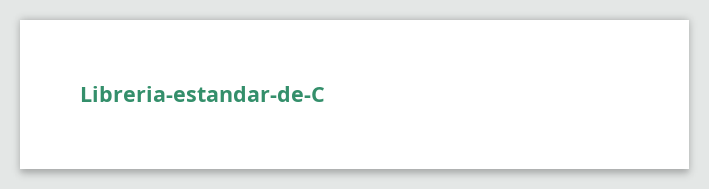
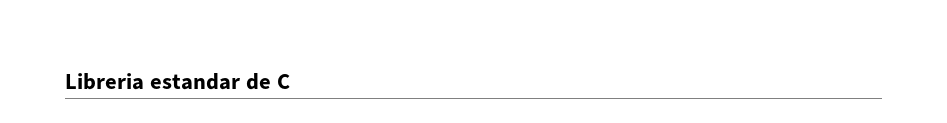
- Libreria-estandar-de-C
+ Libreria estandar de C

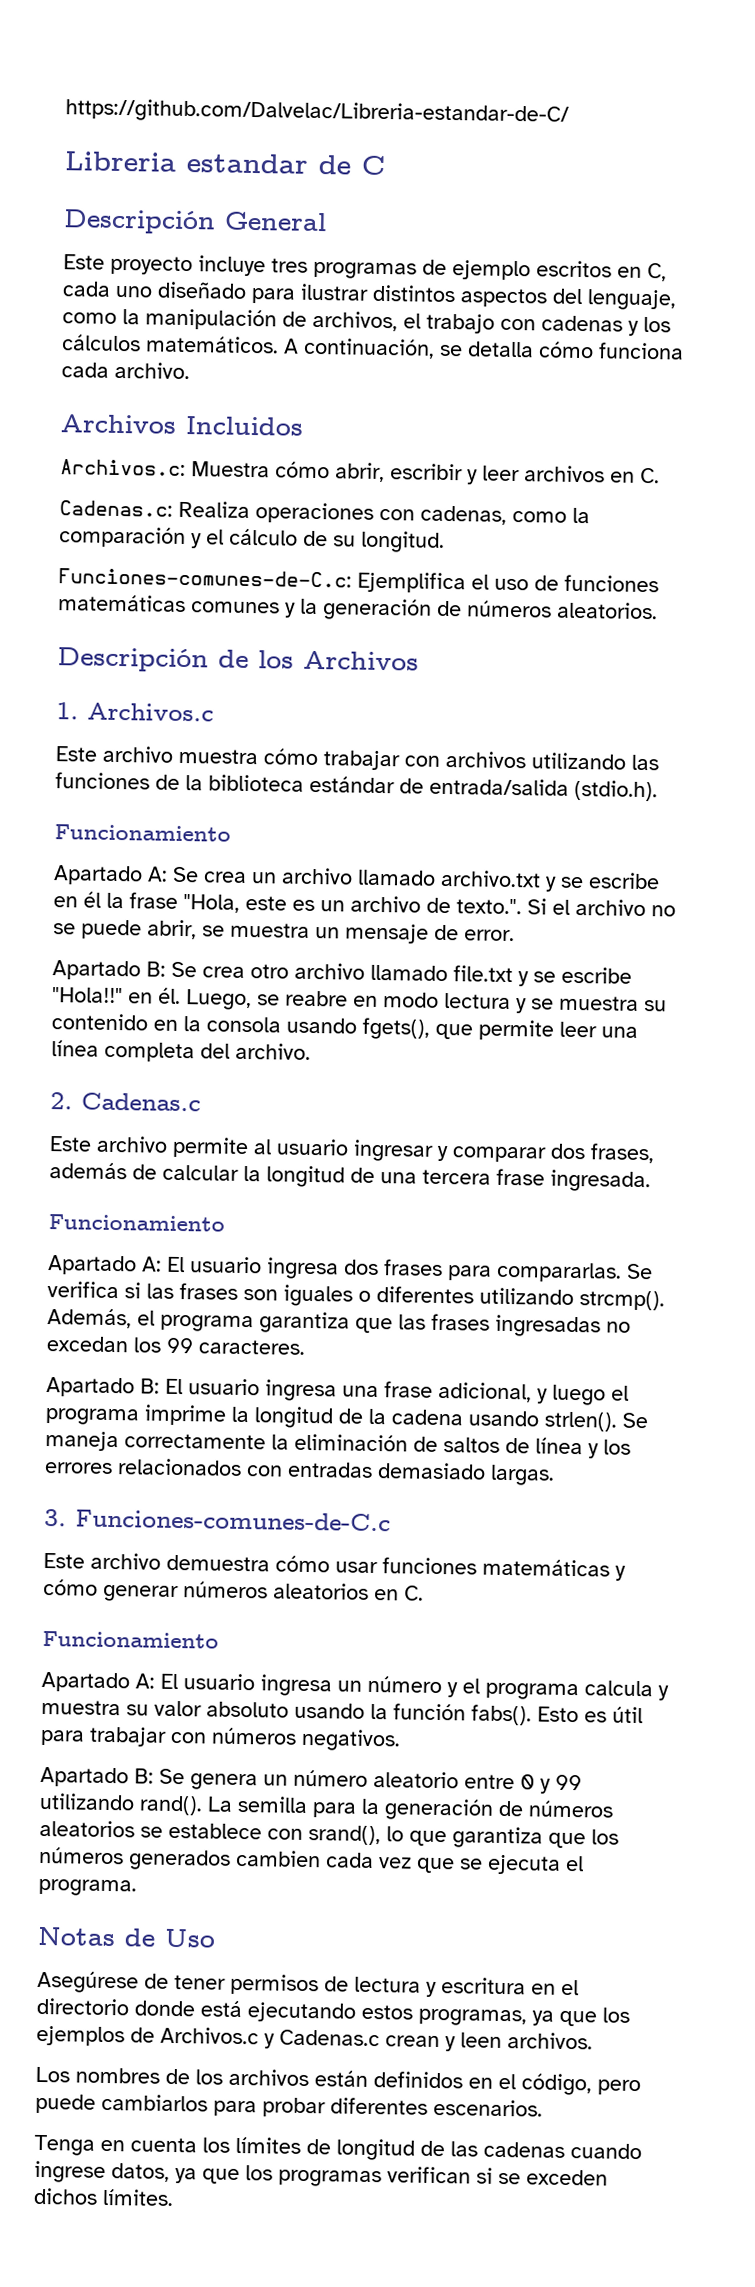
+ https://github.com/Dalvelac/Libreria-estandar-de-C/
+ Descripción General
+ Este proyecto incluye tres programas de ejemplo escritos en C, cada uno diseñado para ilustrar distintos aspectos del lenguaje, como la manipulación de archivos, el trabajo con cadenas y los cálculos matemáticos. A continuación, se detalla cómo funciona cada archivo.
+ Archivos Incluidos
+ Archivos.c: Muestra cómo abrir, escribir y leer archivos en C.
+ Cadenas.c: Realiza operaciones con cadenas, como la comparación y el cálculo de su longitud.
+ Funciones-comunes-de-C.c: Ejemplifica el uso de funciones matemáticas comunes y la generación de números aleatorios.
+ Descripción de los Archivos
+ 1. Archivos.c
+ Este archivo muestra cómo trabajar con archivos utilizando las funciones de la biblioteca estándar de entrada/salida (stdio.h).
+ Funcionamiento
+ Apartado A: Se crea un archivo llamado archivo.txt y se escribe en él la frase "Hola, este es un archivo de texto.". Si el archivo no se puede abrir, se muestra un mensaje de error.
+ Apartado B: Se crea otro archivo llamado file.txt y se escribe "Hola!!" en él. Luego, se reabre en modo lectura y se muestra su contenido en la consola usando fgets(), que permite leer una línea completa del archivo.
+ 2. Cadenas.c
+ Este archivo permite al usuario ingresar y comparar dos frases, además de calcular la longitud de una tercera frase ingresada.
+ Funcionamiento
+ Apartado A: El usuario ingresa dos frases para compararlas. Se verifica si las frases son iguales o diferentes utilizando strcmp(). Además, el programa garantiza que las frases ingresadas no excedan los 99 caracteres.
+ Apartado B: El usuario ingresa una frase adicional, y luego el programa imprime la longitud de la cadena usando strlen(). Se maneja correctamente la eliminación de saltos de línea y los errores relacionados con entradas demasiado largas.
+ 3. Funciones-comunes-de-C.c
+ Este archivo demuestra cómo usar funciones matemáticas y cómo generar números aleatorios en C.
+ Funcionamiento
+ Apartado A: El usuario ingresa un número y el programa calcula y muestra su valor absoluto usando la función fabs(). Esto es útil para trabajar con números negativos.
+ Apartado B: Se genera un número aleatorio entre 0 y 99 utilizando rand(). La semilla para la generación de números aleatorios se establece con srand(), lo que garantiza que los números generados cambien cada vez que se ejecuta el programa.
+ Notas de Uso
+ Asegúrese de tener permisos de lectura y escritura en el directorio donde está ejecutando estos programas, ya que los ejemplos de Archivos.c y Cadenas.c crean y leen archivos.
+ Los nombres de los archivos están definidos en el código, pero puede cambiarlos para probar diferentes escenarios.
+ Tenga en cuenta los límites de longitud de las cadenas cuando ingrese datos, ya que los programas verifican si se exceden dichos límites.

